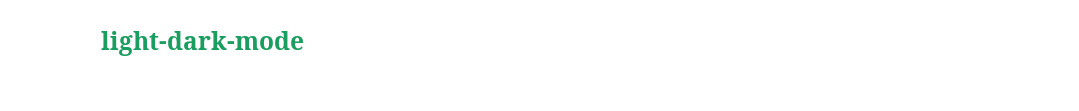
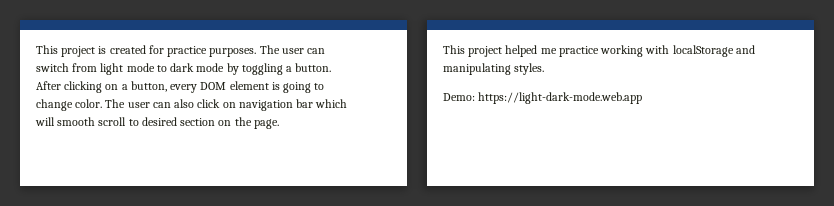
- light-dark-mode
+ This project is created for practice purposes. The user can switch from light mode to dark mode by toggling a button. After clicking on a button, every DOM element is going to change color. The user can also click on navigation bar which will smooth scroll to desired section on the page.
+ This project helped me practice working with localStorage and manipulating styles.
+ Demo: https://light-dark-mode.web.app

